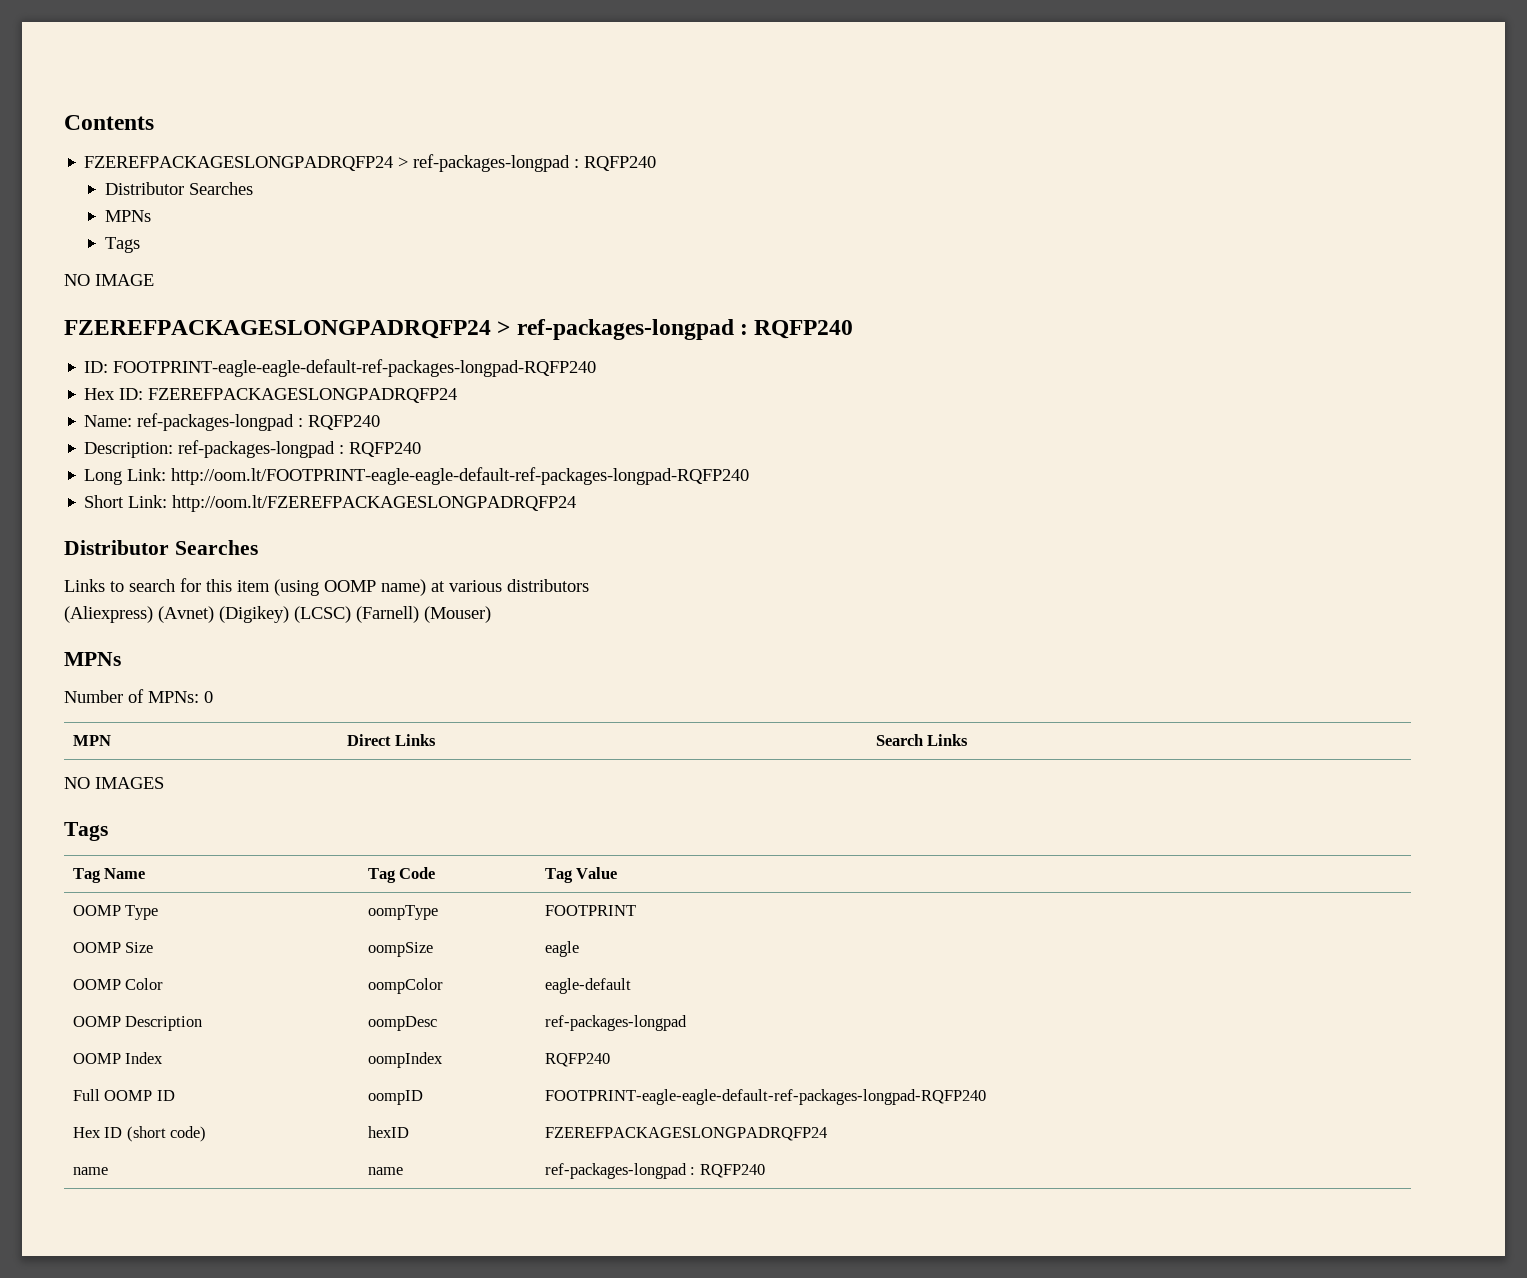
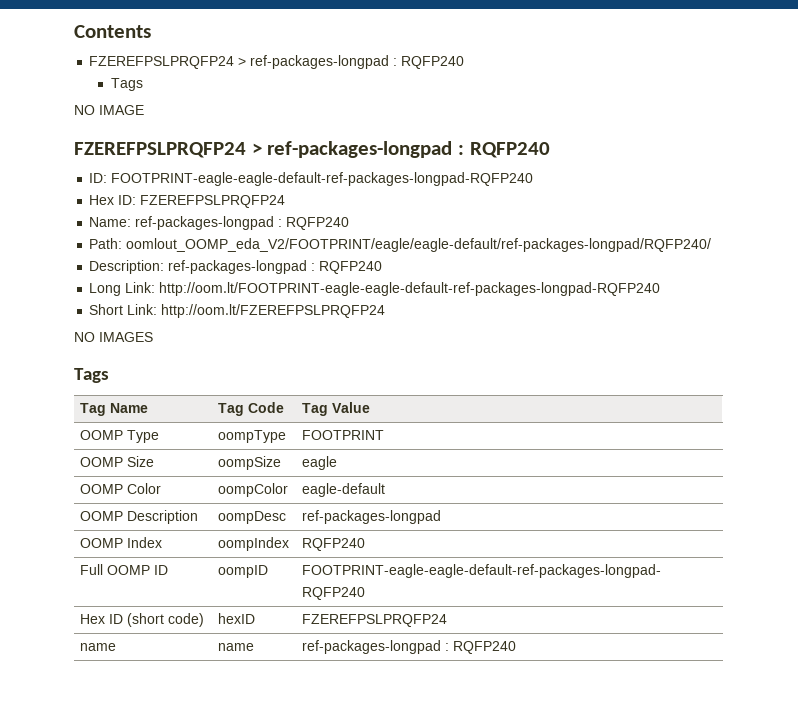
  Contents
- FZEREFPACKAGESLONGPADRQFP24 > ref-packages-longpad : RQFP240
- Distributor Searches
- MPNs
+ FZEREFPSLPRQFP24 > ref-packages-longpad : RQFP240
  NO IMAGE
- FZEREFPACKAGESLONGPADRQFP24 > ref-packages-longpad : RQFP240
+ FZEREFPSLPRQFP24 > ref-packages-longpad : RQFP240
- Hex ID: FZEREFPACKAGESLONGPADRQFP24
+ Hex ID: FZEREFPSLPRQFP24
+ Path: oomlout_OOMP_eda_V2/FOOTPRINT/eagle/eagle-default/ref-packages-longpad/RQFP240/
- Short Link: http://oom.lt/FZEREFPACKAGESLONGPADRQFP24
- Distributor Searches
- Links to search for this item (using OOMP name) at various distributors
- (Aliexpress) (Avnet) (Digikey) (LCSC) (Farnell) (Mouser)
- MPNs
- Number of MPNs: 0
- MPN | Direct Links | Search Links
+ Short Link: http://oom.lt/FZEREFPSLPRQFP24
- Hex ID (short code) | hexID | FZEREFPACKAGESLONGPADRQFP24
+ Hex ID (short code) | hexID | FZEREFPSLPRQFP24

